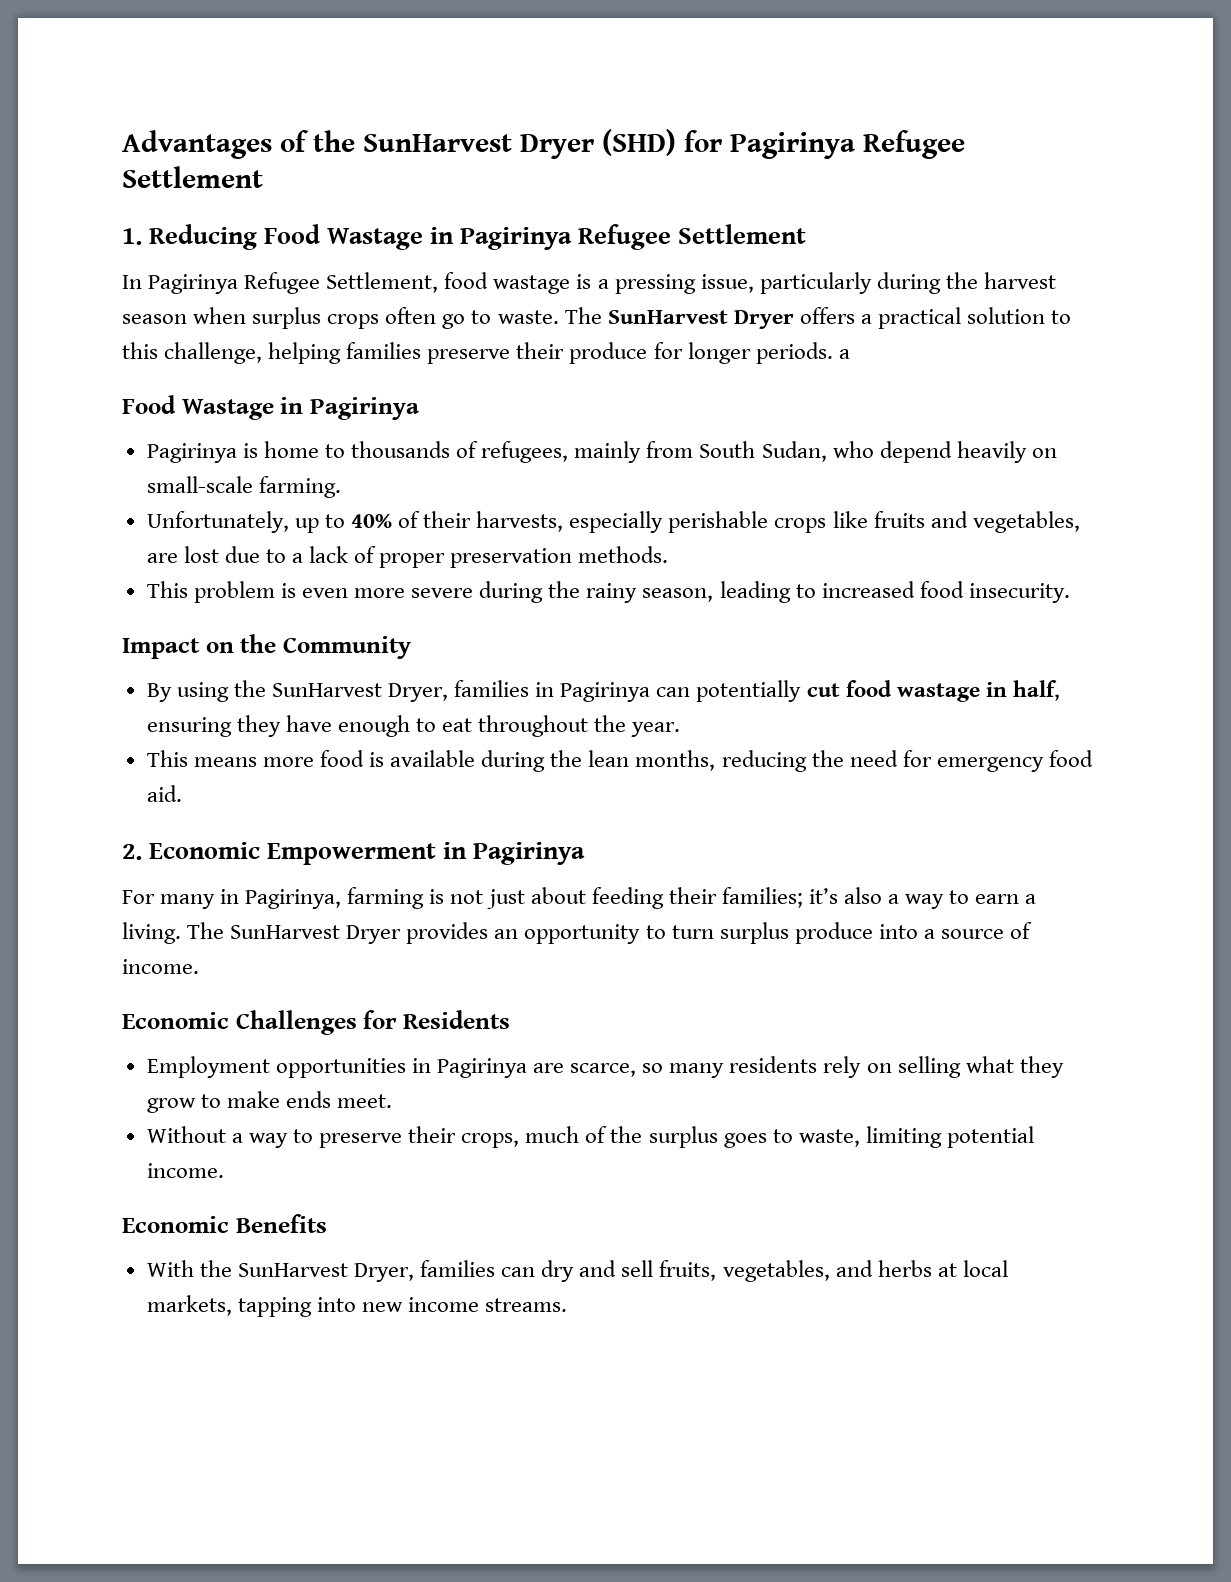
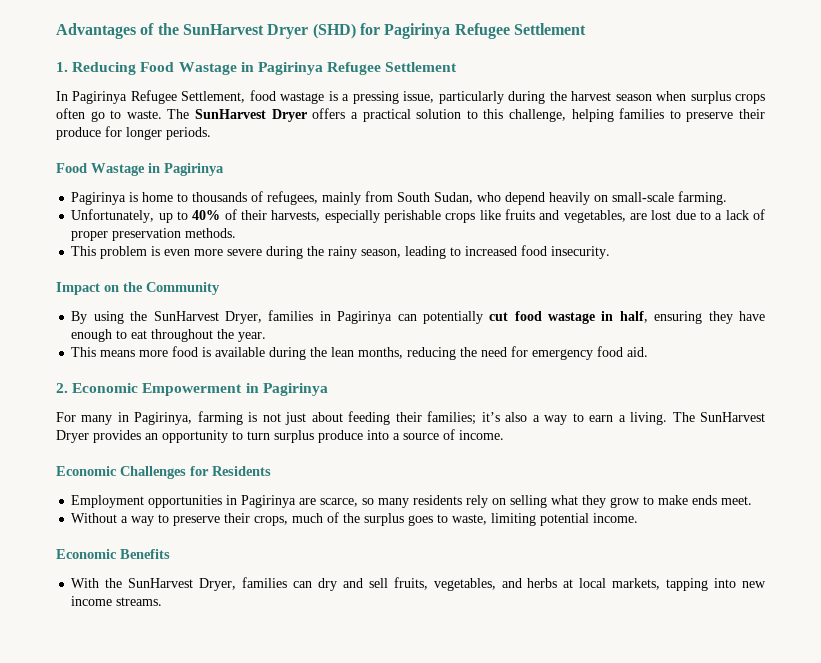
- The SunHarvest Dryer offers a practical solution to this challenge, helping families preserve their produce for longer periods. a
+ The SunHarvest Dryer offers a practical solution to this challenge, helping families to preserve their produce for longer periods.

